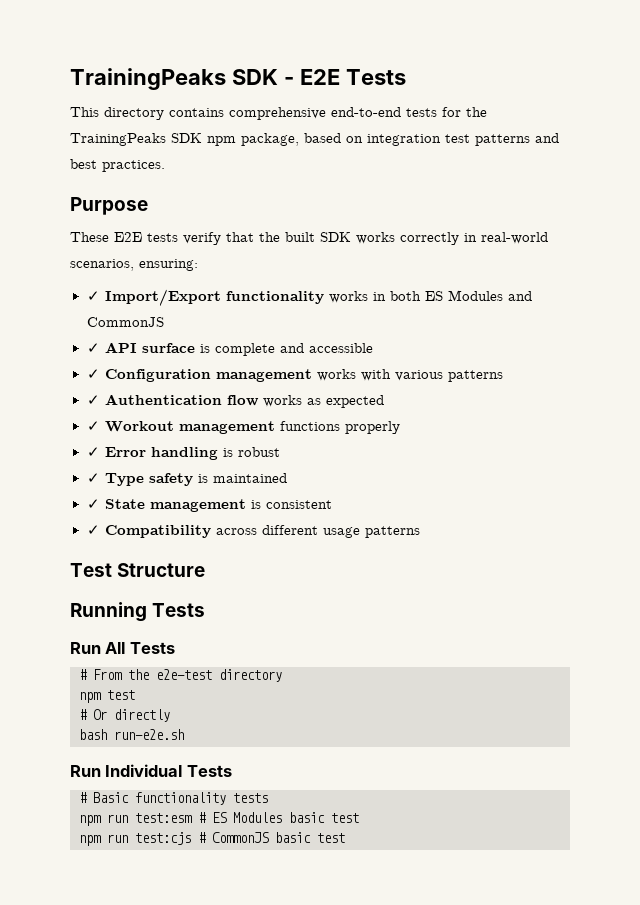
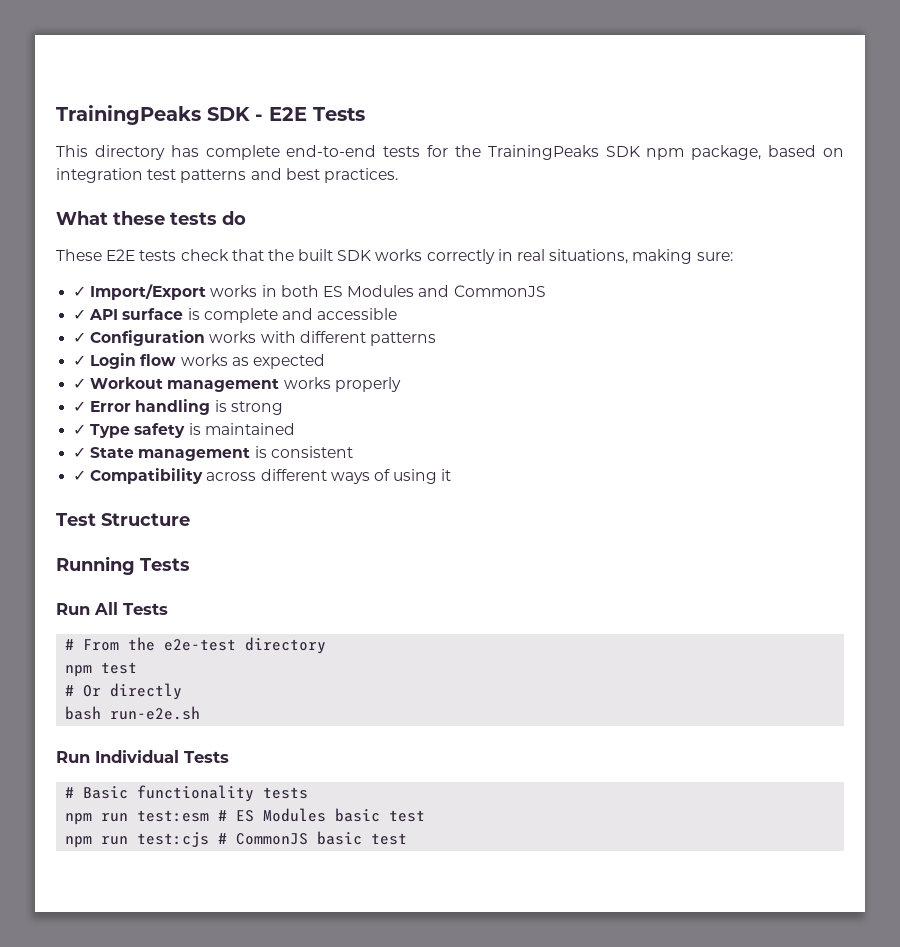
- This directory contains comprehensive end-to-end tests for the TrainingPeaks SDK npm package, based on integration test patterns and best practices.
+ This directory has complete end-to-end tests for the TrainingPeaks SDK npm package, based on integration test patterns and best practices.
- Purpose
+ What these tests do
- These E2E tests verify that the built SDK works correctly in real-world scenarios, ensuring:
+ These E2E tests check that the built SDK works correctly in real situations, making sure:
- ✓ Import/Export functionality works in both ES Modules and CommonJS
+ ✓ Import/Export works in both ES Modules and CommonJS
- ✓ Configuration management works with various patterns
+ ✓ Configuration works with different patterns
- ✓ Authentication flow works as expected
+ ✓ Login flow works as expected
- ✓ Workout management functions properly
+ ✓ Workout management works properly
- ✓ Error handling is robust
+ ✓ Error handling is strong
- ✓ Compatibility across different usage patterns
+ ✓ Compatibility across different ways of using it

